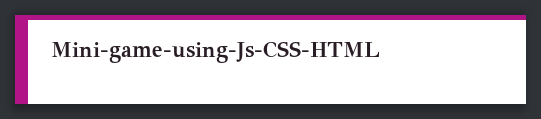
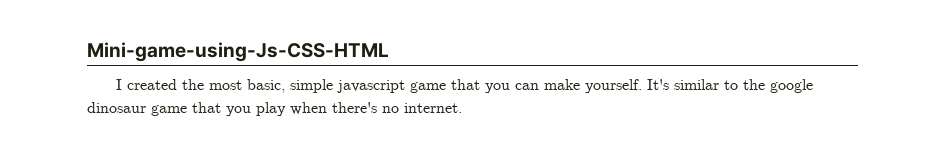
+ I created the most basic, simple javascript game that you can make yourself. It's similar to the google dinosaur game that you play when there's no internet.

